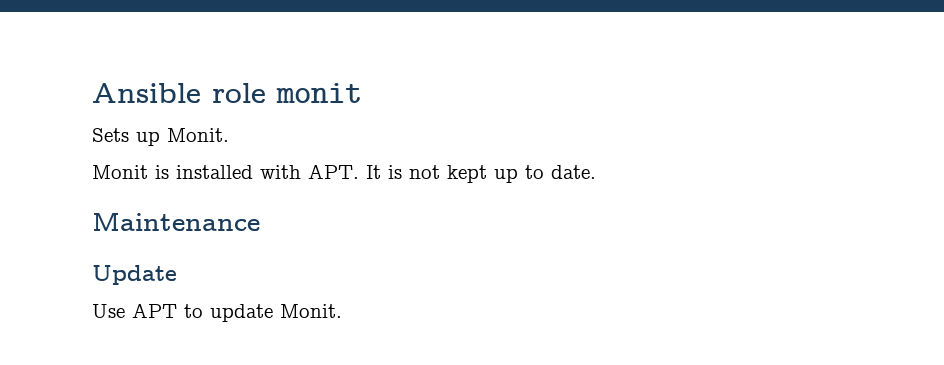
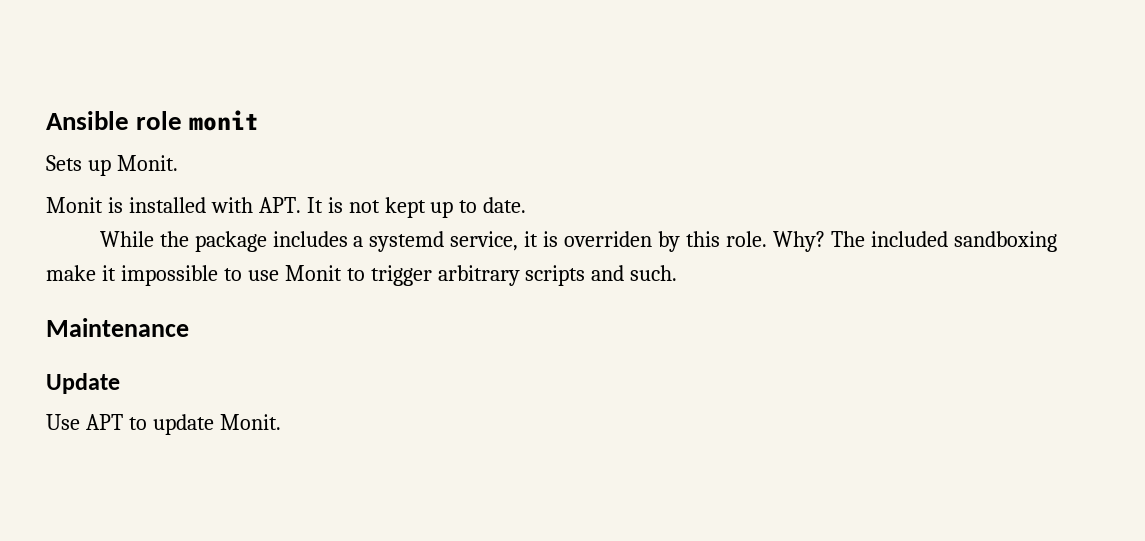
+ While the package includes a systemd service, it is overriden by this role. Why? The included sandboxing make it impossible to use Monit to trigger arbitrary scripts and such.

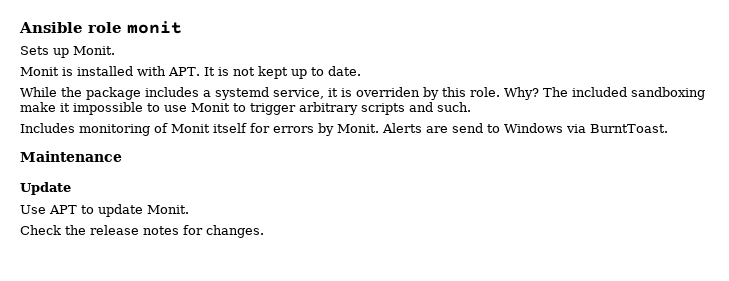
+ Includes monitoring of Monit itself for errors by Monit. Alerts are send to Windows via BurntToast.
+ Check the release notes for changes.

